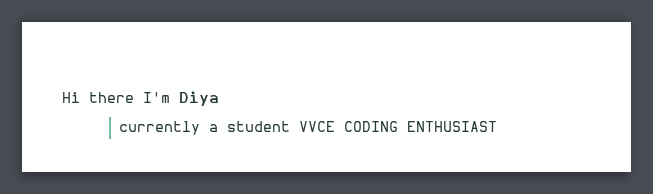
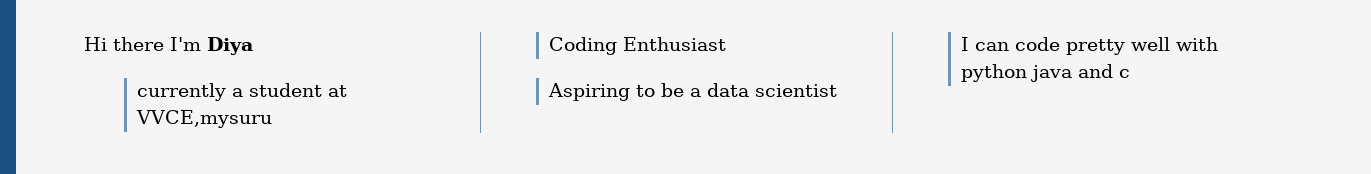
- currently a student VVCE CODING ENTHUSIAST
+ currently a student at VVCE,mysuru
+ Coding Enthusiast
+ Aspiring to be a data scientist
+ I can code pretty well with python java and c

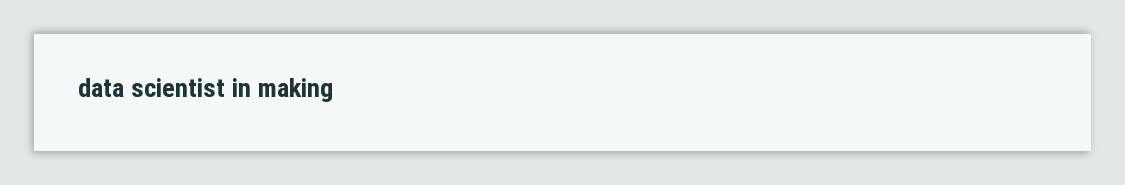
- Hi there I'm Diya
- currently a student at VVCE,mysuru
- Coding Enthusiast
- Aspiring to be a data scientist
- I can code pretty well with python java and c
+ data scientist in making

